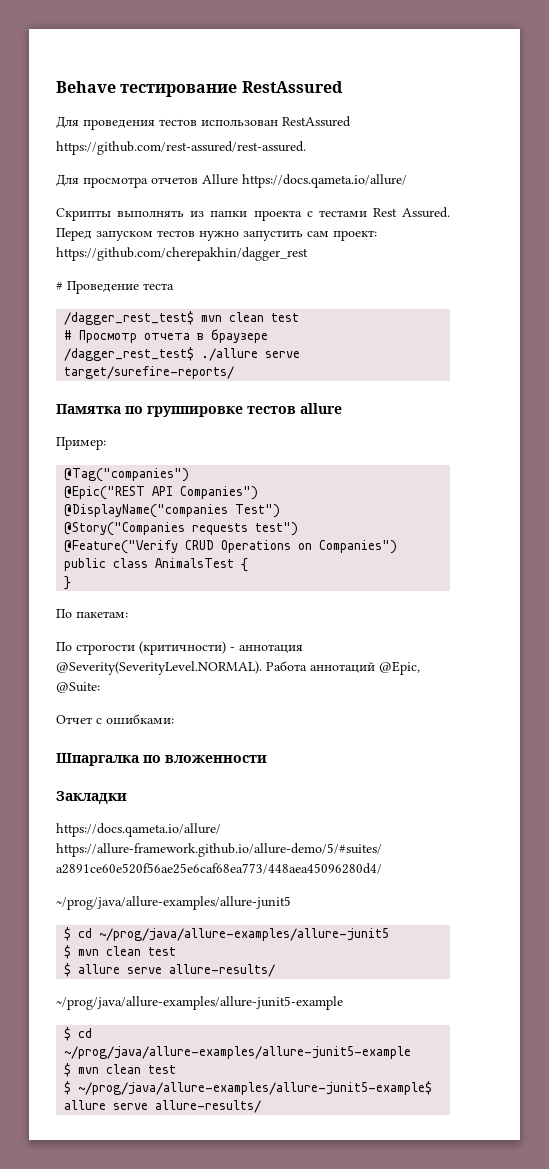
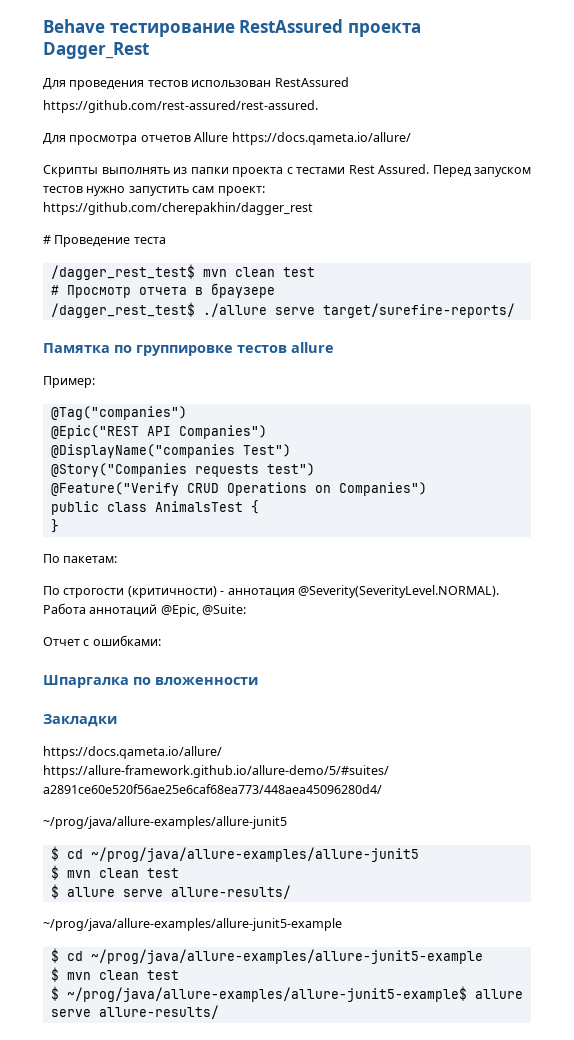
- Behave тестирование RestAssured
+ Behave тестирование RestAssured проекта Dagger_Rest

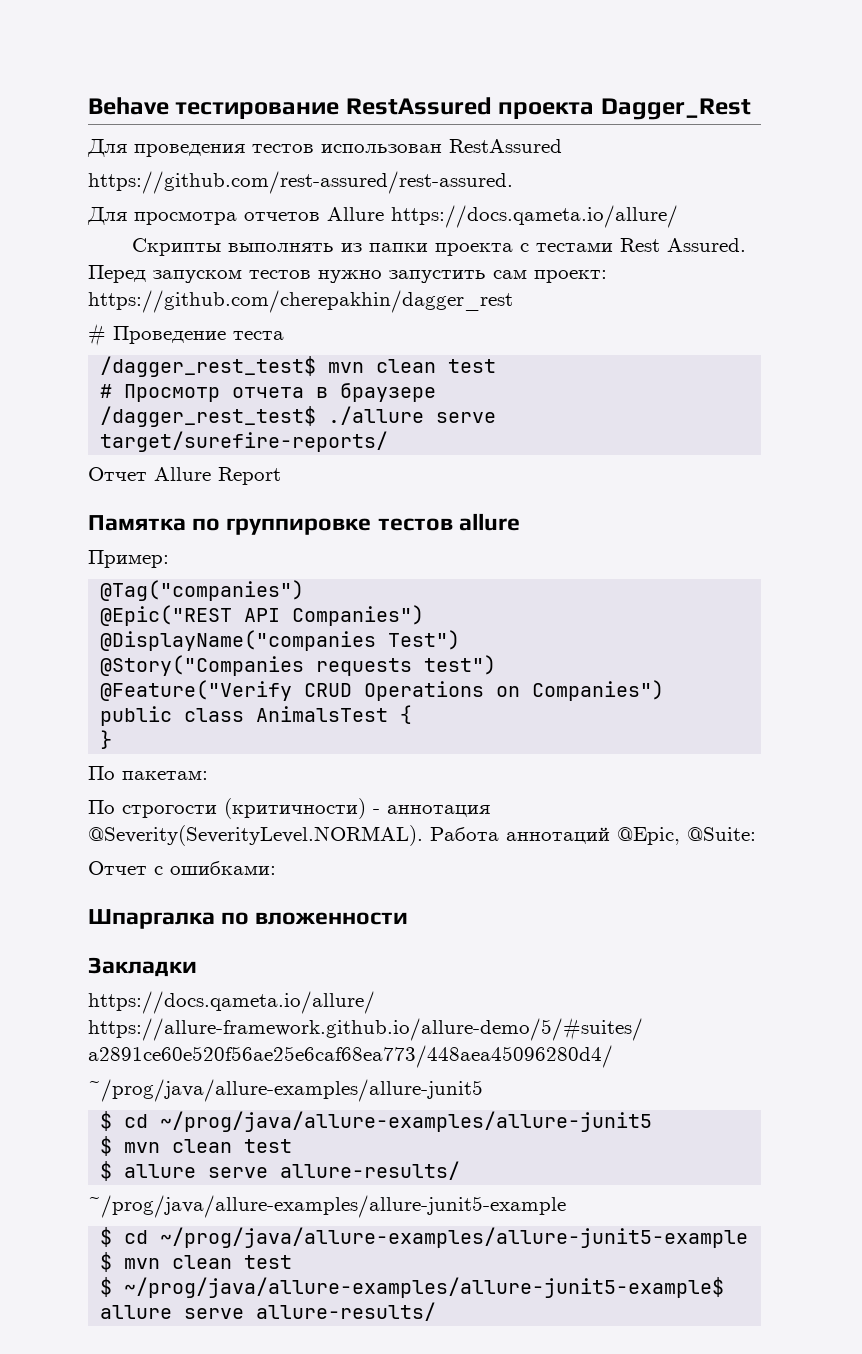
+ Отчет Allure Report

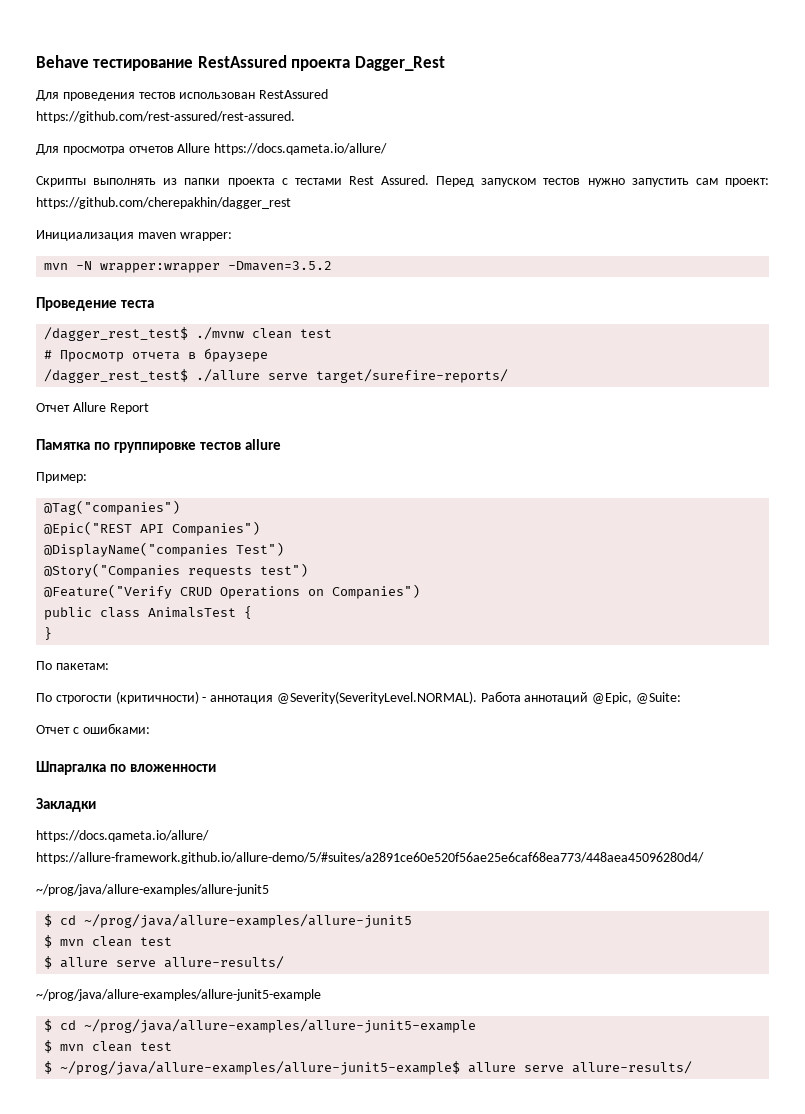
- # Проведение теста
+ Инициализация maven wrapper:
+ mvn -N wrapper:wrapper -Dmaven=3.5.2
+ Проведение теста
- /dagger_rest_test$ mvn clean test
+ /dagger_rest_test$ ./mvnw clean test

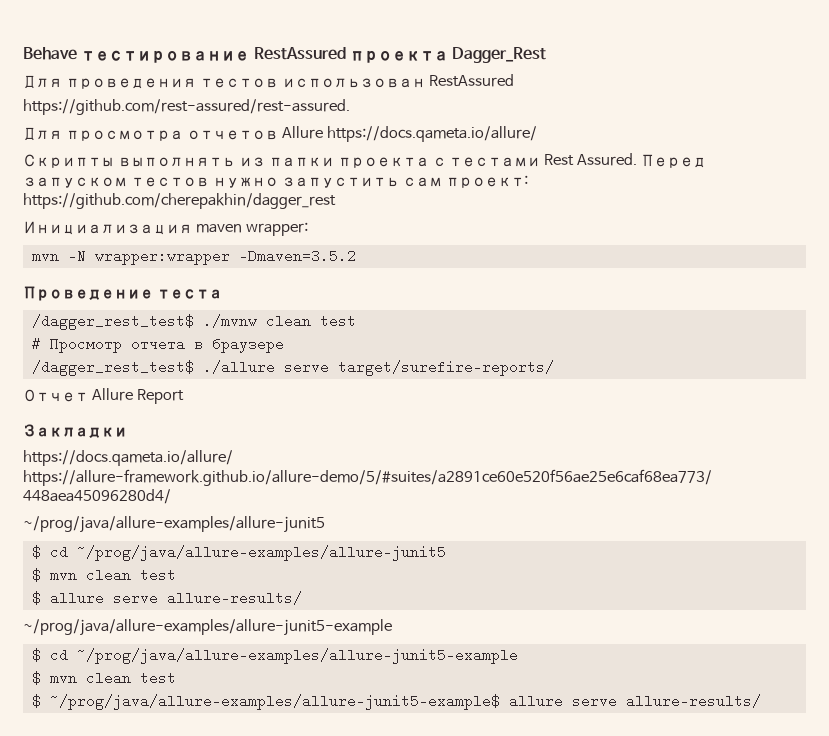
- Памятка по группировке тестов allure
- Пример:
- @Tag("companies")
- @Epic("REST API Companies")
- @DisplayName("companies Test")
- @Story("Companies requests test")
- @Feature("Verify CRUD Operations on Companies")
- public class AnimalsTest {
- }
- По пакетам:
- По строгости (критичности) - аннотация @Severity(SeverityLevel.NORMAL). Работа аннотаций @Epic, @Suite:
- Отчет с ошибками:
- Шпаргалка по вложенности

